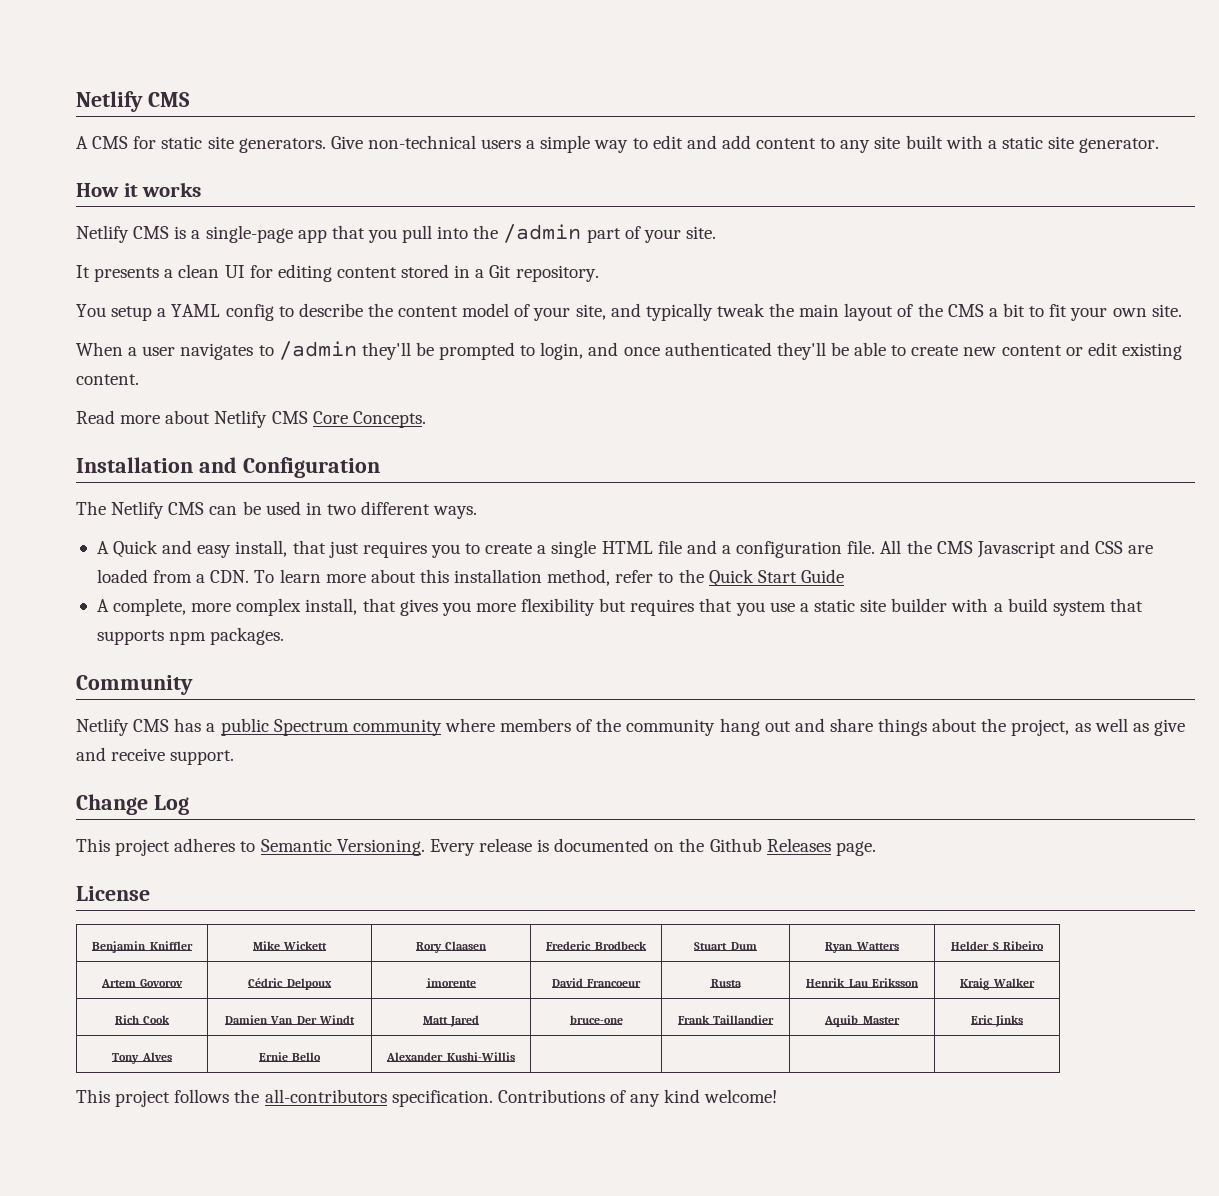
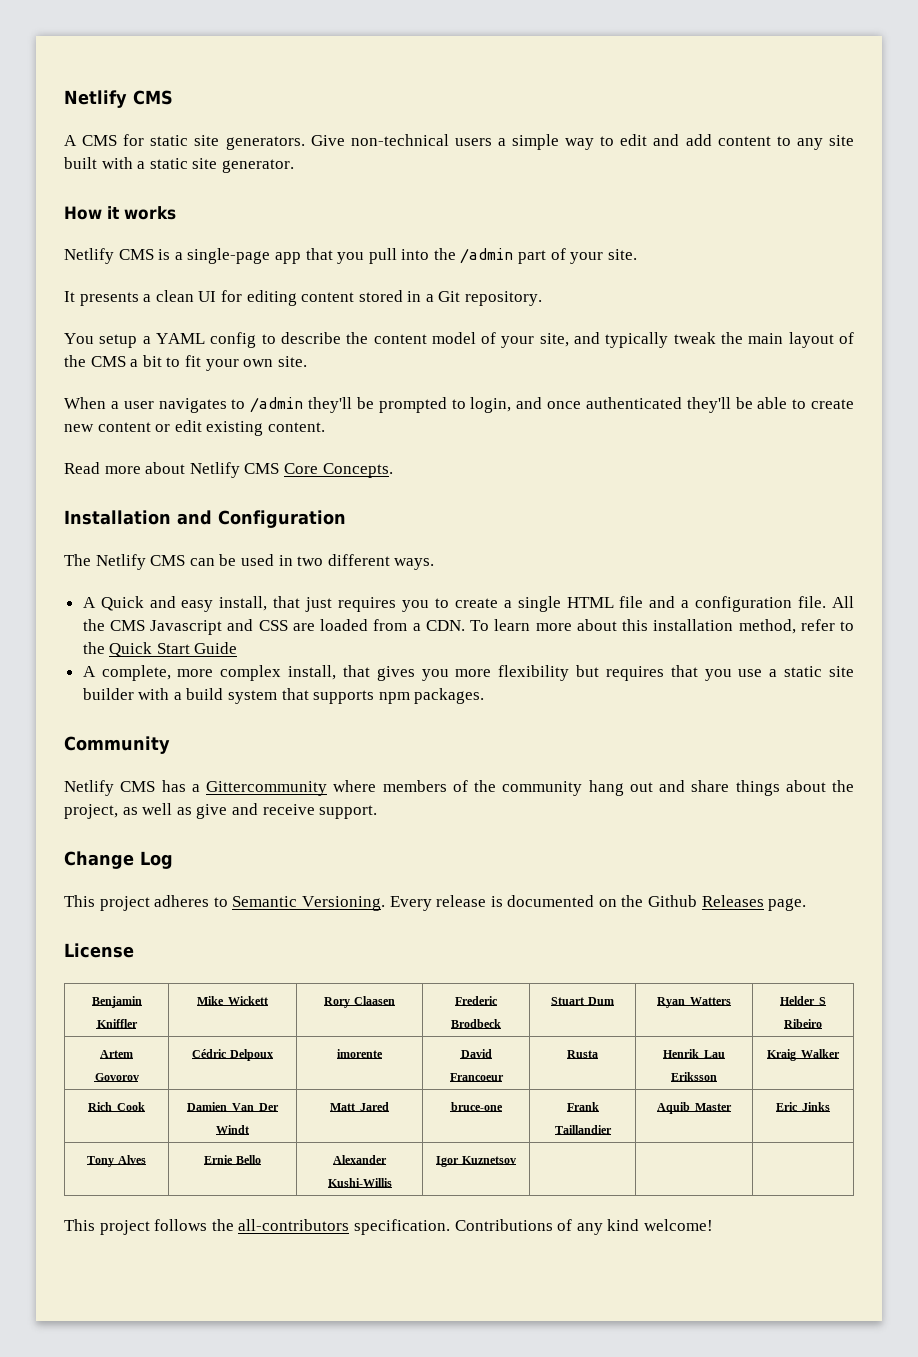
- Netlify CMS has a public Spectrum community where members of the community hang out and share things about the project, as well as give and receive support.
+ Netlify CMS has a Gittercommunity where members of the community hang out and share things about the project, as well as give and receive support.
- Tony Alves | Ernie Bello | Alexander Kushi-Willis | | | |
+ Tony Alves | Ernie Bello | Alexander Kushi-Willis | Igor Kuznetsov | | |

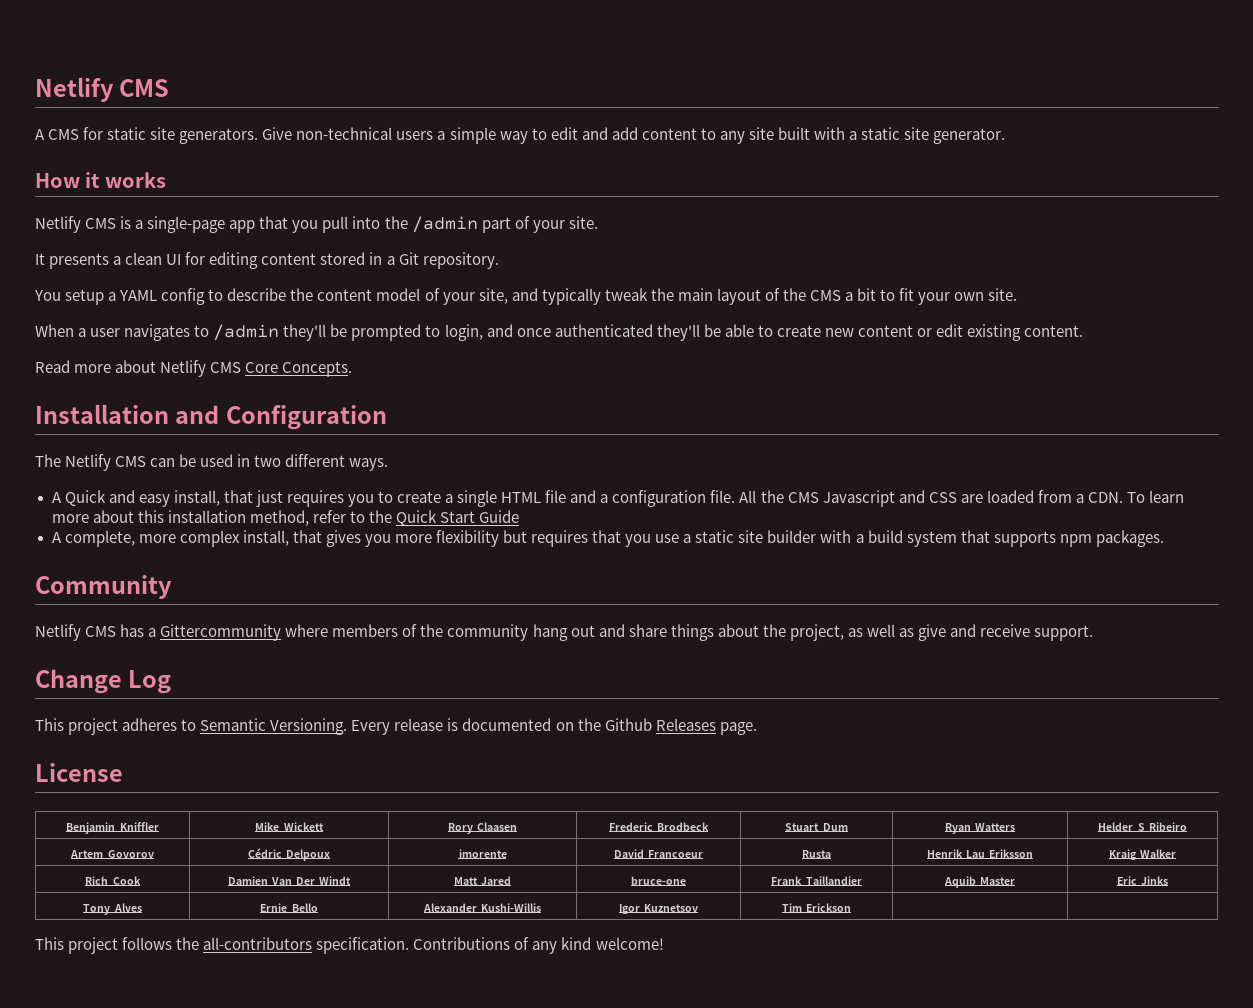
- Tony Alves | Ernie Bello | Alexander Kushi-Willis | Igor Kuznetsov | | |
+ Tony Alves | Ernie Bello | Alexander Kushi-Willis | Igor Kuznetsov | Tim Erickson | |

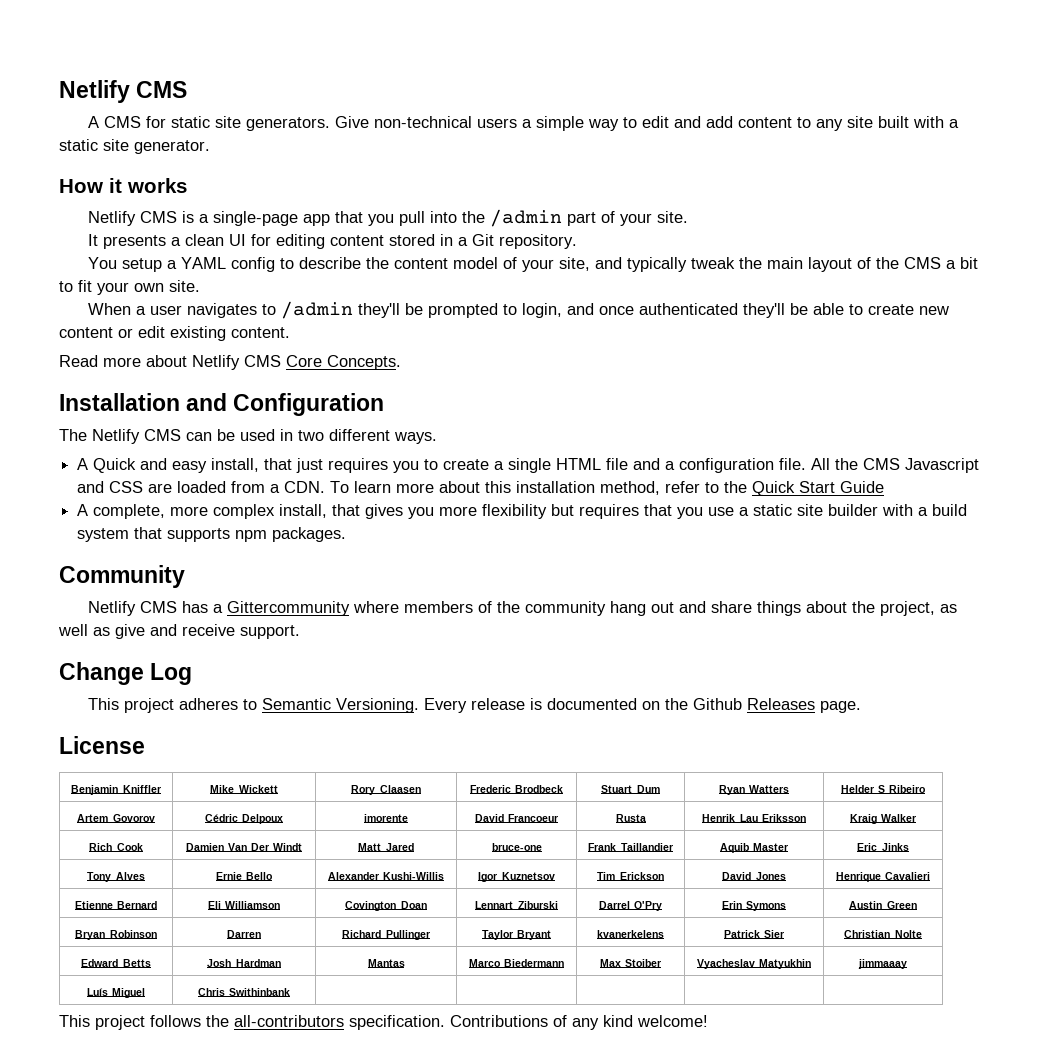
- Tony Alves | Ernie Bello | Alexander Kushi-Willis | Igor Kuznetsov | Tim Erickson | |
+ Tony Alves | Ernie Bello | Alexander Kushi-Willis | Igor Kuznetsov | Tim Erickson | David Jones | Henrique Cavalieri
+ Etienne Bernard | Eli Williamson | Covington Doan | Lennart Ziburski | Darrel O'Pry | Erin Symons | Austin Green
+ Bryan Robinson | Darren | Richard Pullinger | Taylor Bryant | kvanerkelens | Patrick Sier | Christian Nolte
+ Edward Betts | Josh Hardman | Mantas | Marco Biedermann | Max Stoiber | Vyacheslav Matyukhin | jimmaaay
+ Luís Miguel | Chris Swithinbank | | | | |

